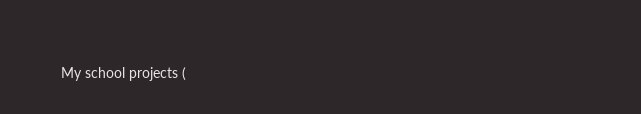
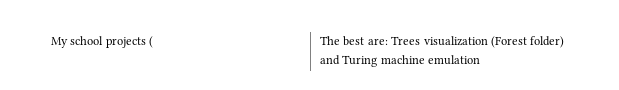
+ The best are: Trees visualization (Forest folder) and Turing machine emulation

